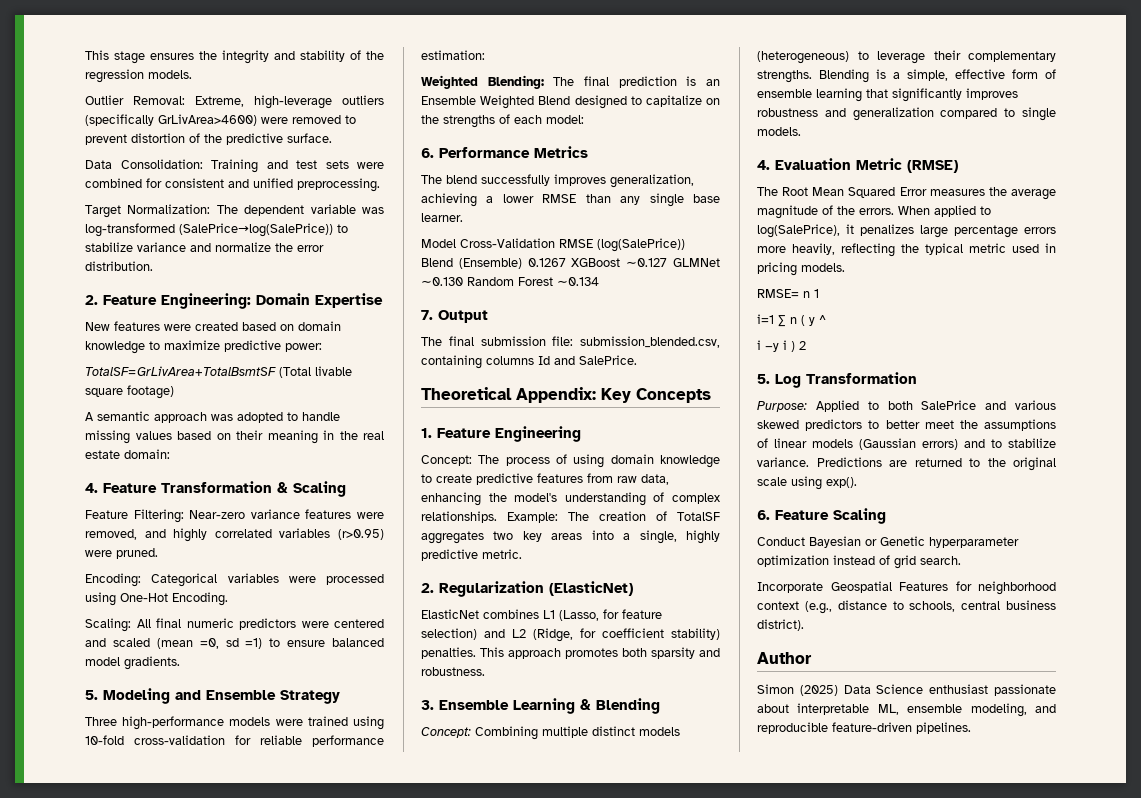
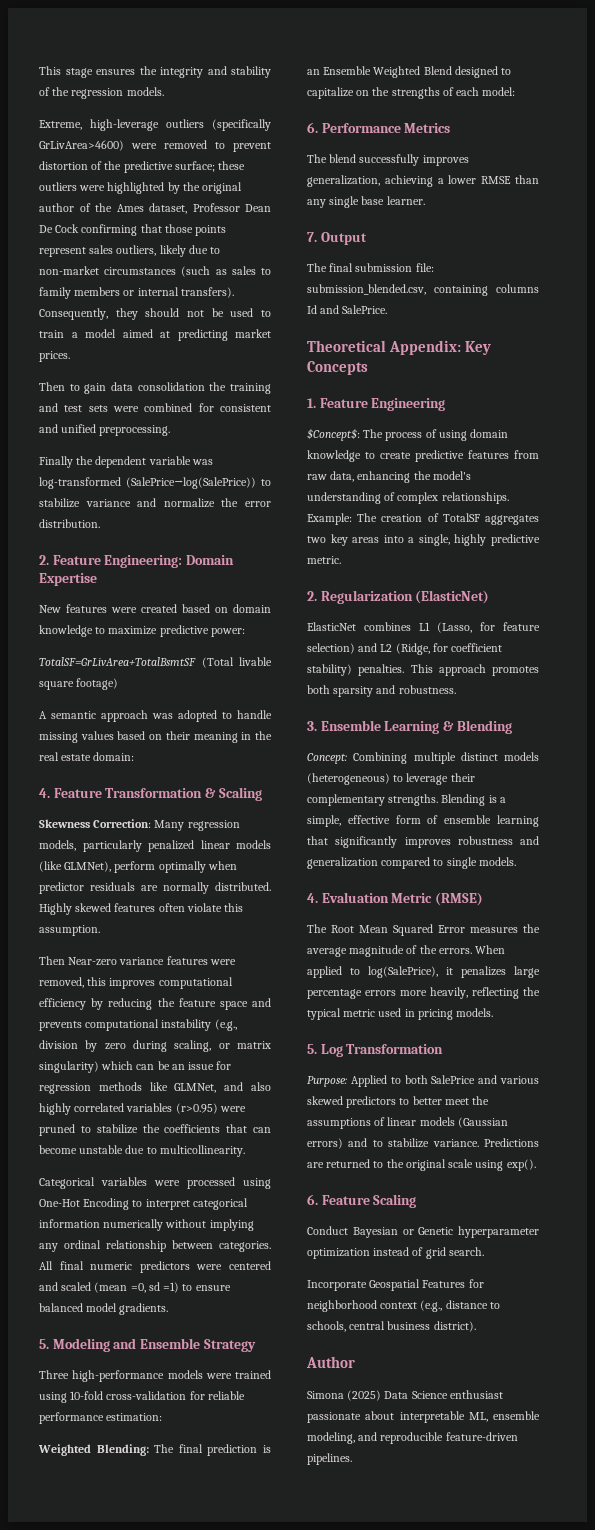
- Outlier Removal: Extreme, high-leverage outliers (specifically GrLivArea>4600) were removed to prevent distortion of the predictive surface.
- Data Consolidation: Training and test sets were combined for consistent and unified preprocessing.
+ Extreme, high-leverage outliers (specifically GrLivArea>4600) were removed to prevent distortion of the predictive surface; these outliers were highlighted by the original author of the Ames dataset, Professor Dean De Cock confirming that those points represent sales outliers, likely due to non-market circumstances (such as sales to family members or internal transfers). Consequently, they should not be used to train a model aimed at predicting market prices.
+ Then to gain data consolidation the training and test sets were combined for consistent and unified preprocessing.
- Target Normalization: The dependent variable was log-transformed (SalePrice→log(SalePrice)) to stabilize variance and normalize the error distribution.
+ Finally the dependent variable was log-transformed (SalePrice→log(SalePrice)) to stabilize variance and normalize the error distribution.
- Feature Filtering: Near-zero variance features were removed, and highly correlated variables (r>0.95) were pruned.
- Encoding: Categorical variables were processed using One-Hot Encoding.
- Scaling: All final numeric predictors were centered and scaled (mean =0, sd =1) to ensure balanced model gradients.
+ Skewness Correction: Many regression models, particularly penalized linear models (like GLMNet), perform optimally when predictor residuals are normally distributed. Highly skewed features often violate this assumption.
+ Then Near-zero variance features were removed, this improves computational efficiency by reducing the feature space and prevents computational instability (e.g., division by zero during scaling, or matrix singularity) which can be an issue for regression methods like GLMNet, and also highly correlated variables (r>0.95) were pruned to stabilize the coefficients that can become unstable due to multicollinearity.
+ Categorical variables were processed using One-Hot Encoding to interpret categorical information numerically without implying any ordinal relationship between categories. All final numeric predictors were centered and scaled (mean =0, sd =1) to ensure balanced model gradients.
- Model Cross-Validation RMSE (log(SalePrice)) Blend (Ensemble) 0.1267 XGBoost ∼0.127 GLMNet ∼0.130 Random Forest ∼0.134
- Concept: The process of using domain knowledge to create predictive features from raw data, enhancing the model's understanding of complex relationships.
+ $Concept$: The process of using domain knowledge to create predictive features from raw data, enhancing the model's understanding of complex relationships.
- RMSE= n 1
- i=1 ∑ n ( y ^
- i −y i ) 2
- Simon (2025) Data Science enthusiast passionate about interpretable ML, ensemble modeling, and reproducible feature-driven pipelines.
+ Simona (2025) Data Science enthusiast passionate about interpretable ML, ensemble modeling, and reproducible feature-driven pipelines.

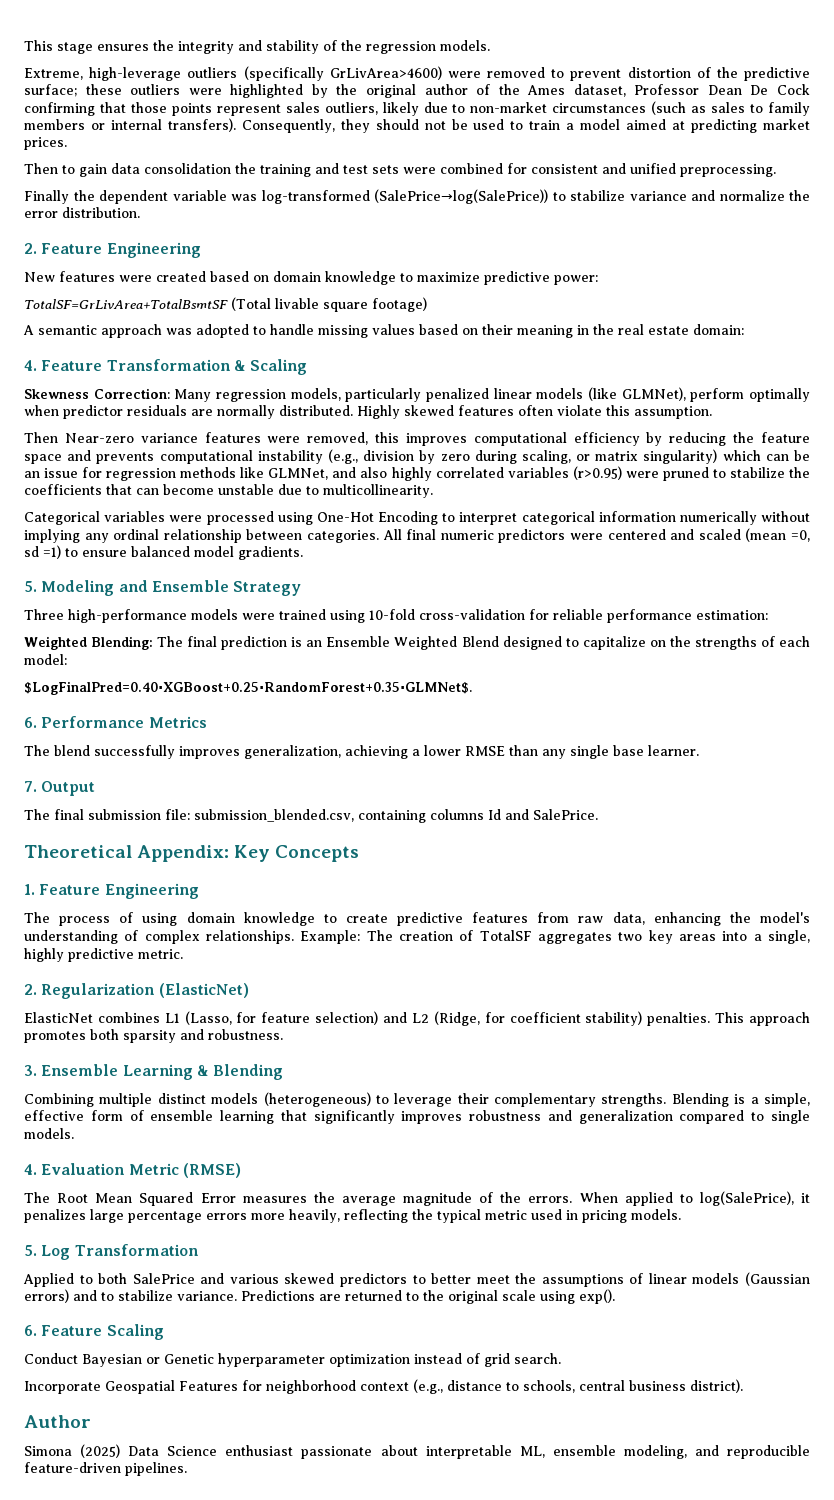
- 2. Feature Engineering: Domain Expertise
+ 2. Feature Engineering
+ $LogFinalPred=0.40⋅XGBoost+0.25⋅RandomForest+0.35⋅GLMNet$.
- $Concept$: The process of using domain knowledge to create predictive features from raw data, enhancing the model's understanding of complex relationships.
+ The process of using domain knowledge to create predictive features from raw data, enhancing the model's understanding of complex relationships.
- Concept: Combining multiple distinct models (heterogeneous) to leverage their complementary strengths.
+ Combining multiple distinct models (heterogeneous) to leverage their complementary strengths.
- Purpose: Applied to both SalePrice and various skewed predictors to better meet the assumptions of linear models (Gaussian errors) and to stabilize variance.
+ Applied to both SalePrice and various skewed predictors to better meet the assumptions of linear models (Gaussian errors) and to stabilize variance.

